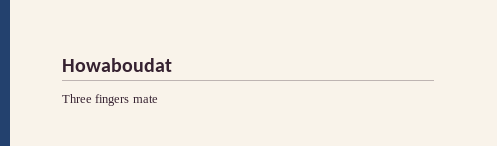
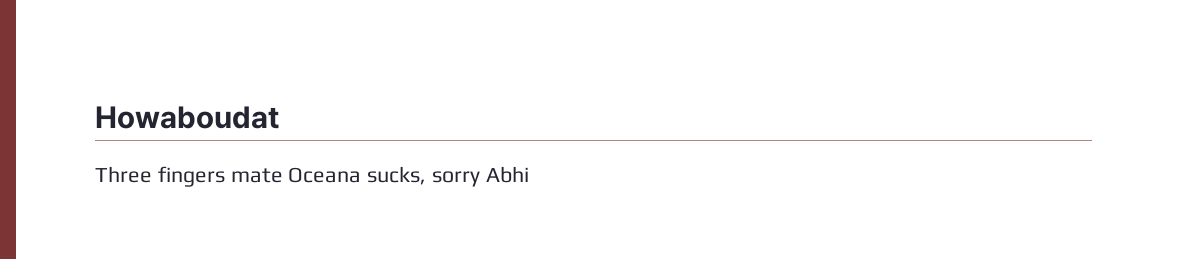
- Three fingers mate
+ Three fingers mate Oceana sucks, sorry Abhi

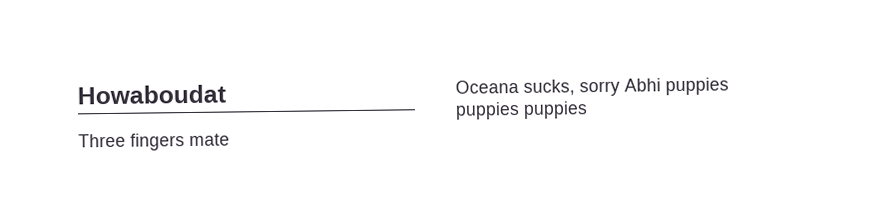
- Three fingers mate Oceana sucks, sorry Abhi
+ Three fingers mate
+ Oceana sucks, sorry Abhi puppies puppies puppies

